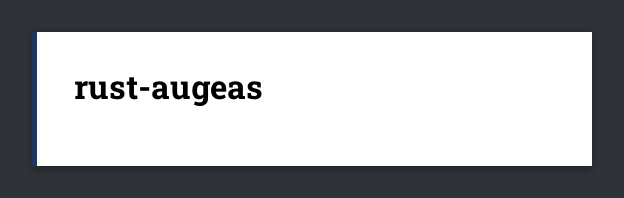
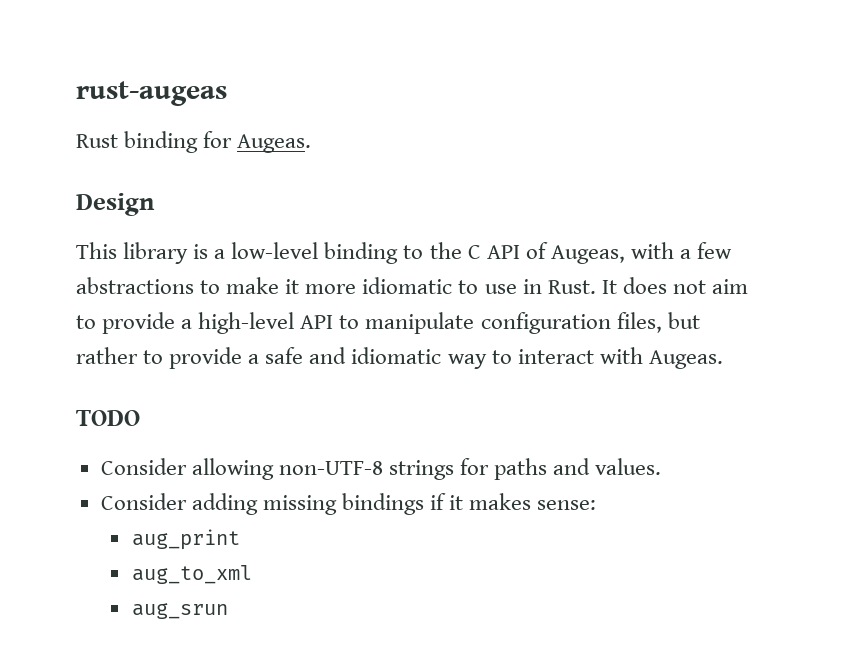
+ Rust binding for Augeas.
+ Design
+ This library is a low-level binding to the C API of Augeas, with a few abstractions to make it more idiomatic to use in Rust. It does not aim to provide a high-level API to manipulate configuration files, but rather to provide a safe and idiomatic way to interact with Augeas.
+ TODO
+ Consider allowing non-UTF-8 strings for paths and values.
+ Consider adding missing bindings if it makes sense:
+ aug_print
+ aug_to_xml
+ aug_srun

